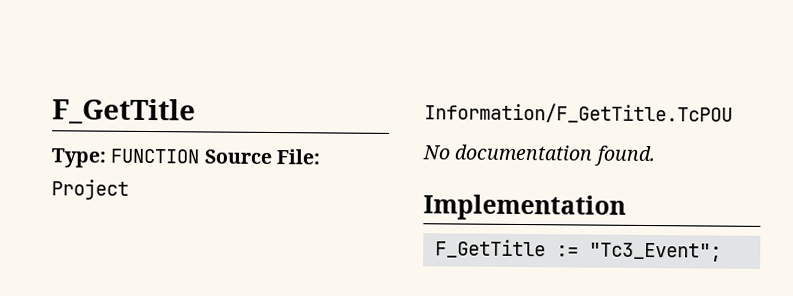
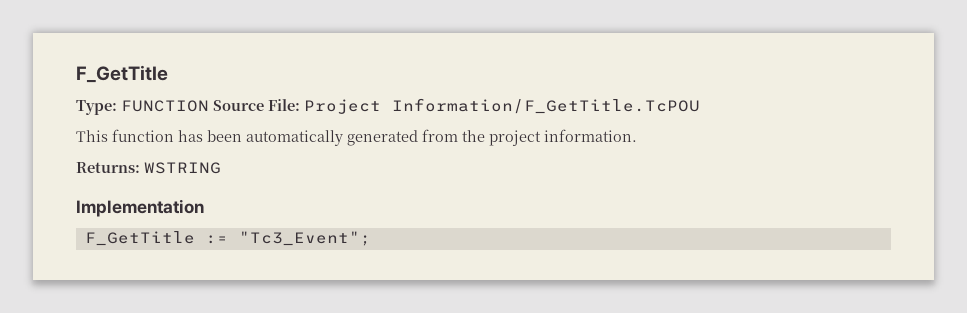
- No documentation found.
+ This function has been automatically generated from the project information.
+ Returns: WSTRING

